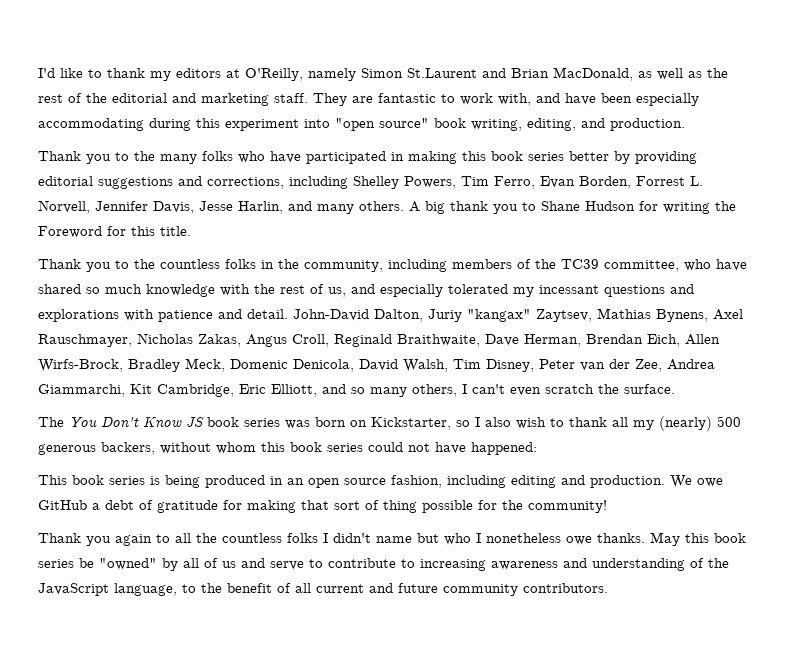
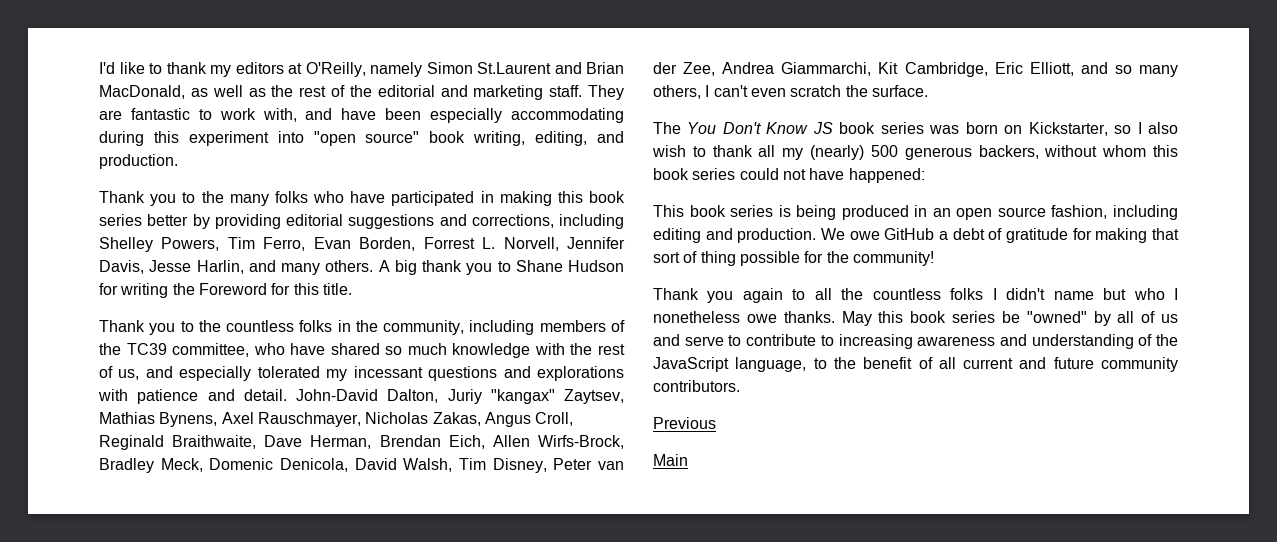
+ Previous
+ Main

